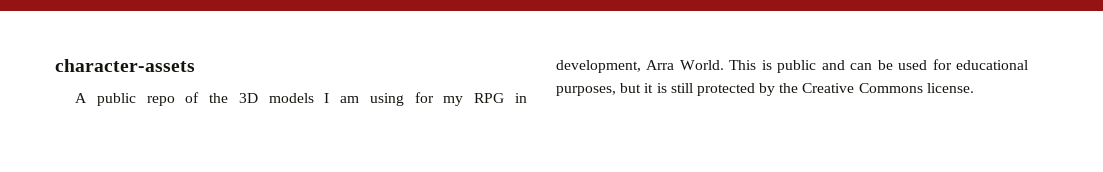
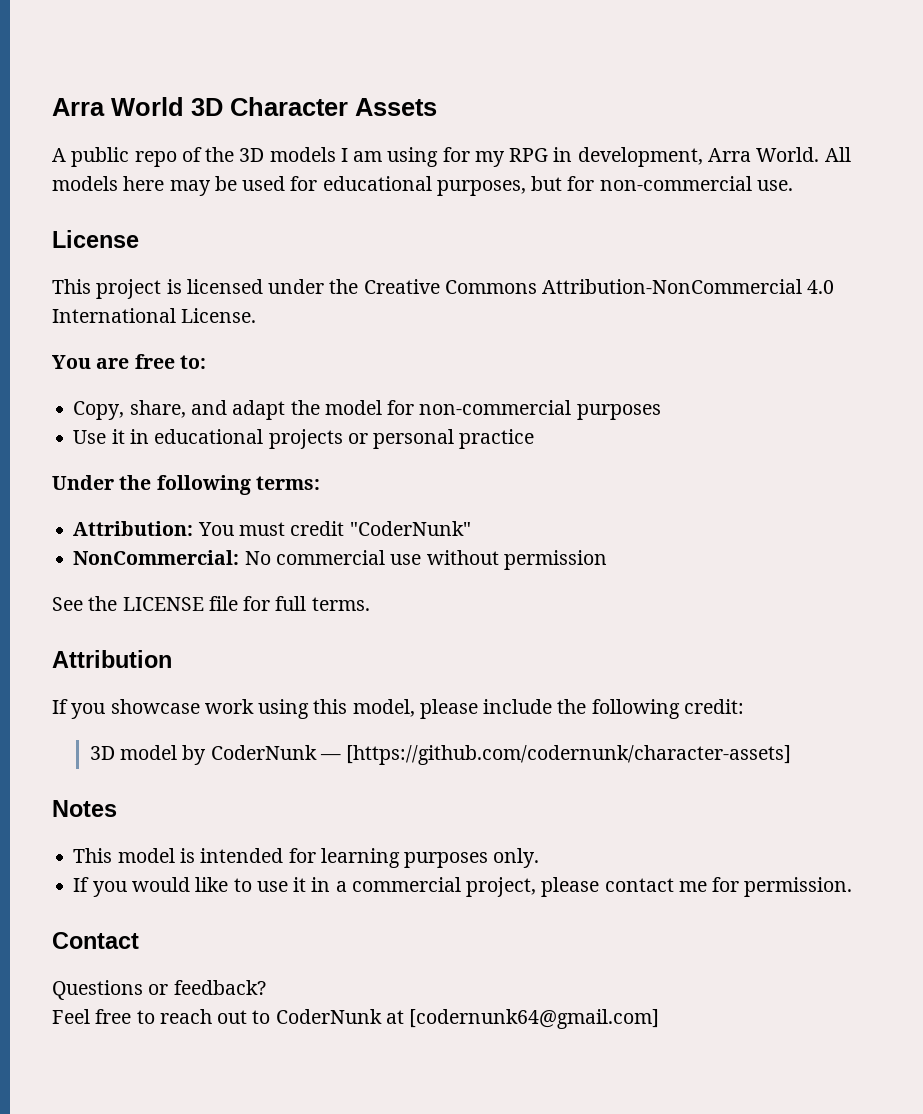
- character-assets
+ Arra World 3D Character Assets
- This is public and can be used for educational purposes, but it is still protected by the Creative Commons license.
+ All models here may be used for educational purposes, but for non-commercial use.
+ License
+ This project is licensed under the Creative Commons Attribution-NonCommercial 4.0 International License.
+ You are free to:
+ Copy, share, and adapt the model for non-commercial purposes
+ Use it in educational projects or personal practice
+ Under the following terms:
+ Attribution: You must credit "CoderNunk"
+ NonCommercial: No commercial use without permission
+ See the LICENSE file for full terms.
+ Attribution
+ If you showcase work using this model, please include the following credit:
+ 3D model by CoderNunk — [https://github.com/codernunk/character-assets]
+ Notes
+ This model is intended for learning purposes only.
+ If you would like to use it in a commercial project, please contact me for permission.
+ Contact
+ Questions or feedback?
+ Feel free to reach out to CoderNunk at [codernunk64@gmail.com]

